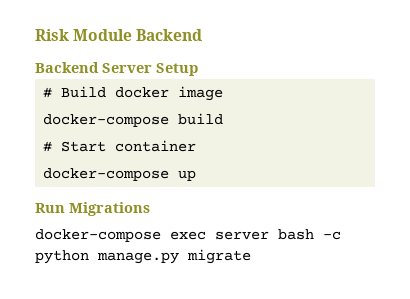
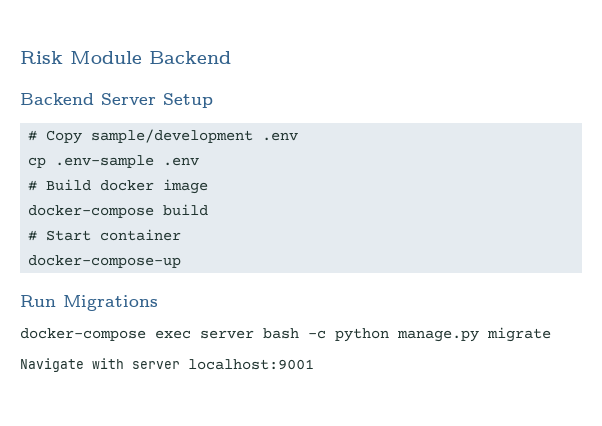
+ # Copy sample/development .env
+ cp .env-sample .env
- docker-compose up
+ docker-compose-up
+ Navigate with server localhost:9001

